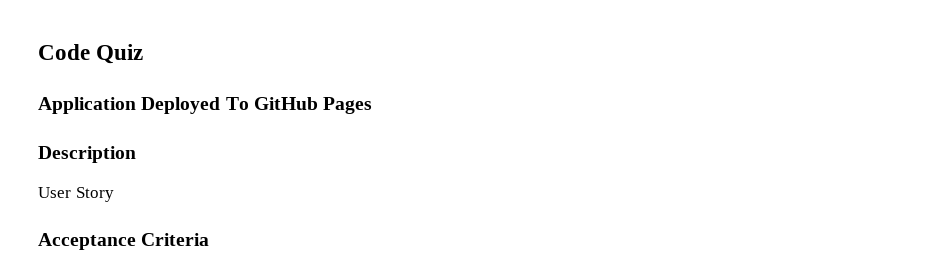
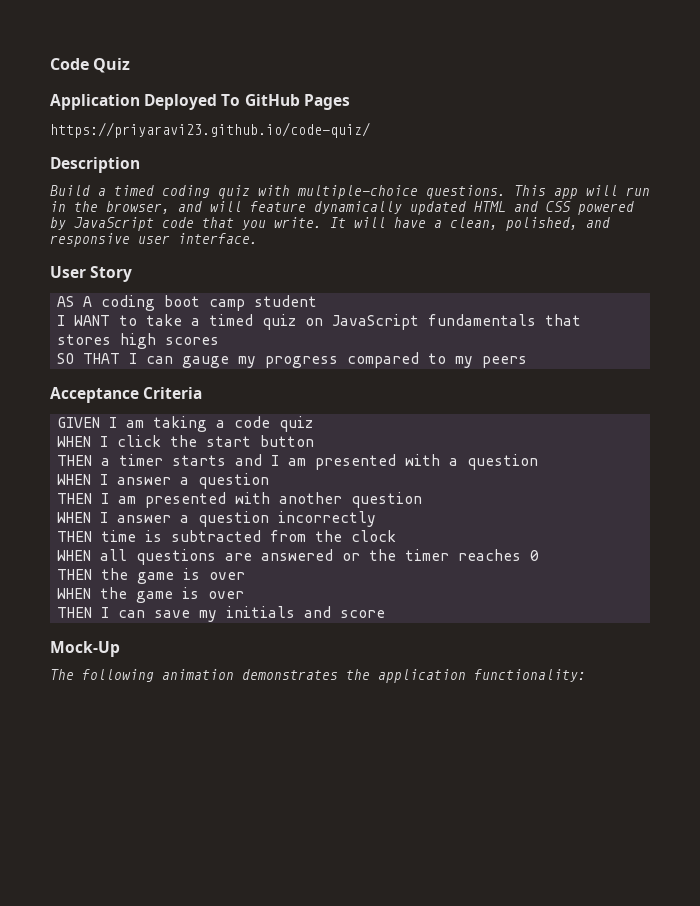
+ https://priyaravi23.github.io/code-quiz/
+ Build a timed coding quiz with multiple-choice questions. This app will run in the browser, and will feature dynamically updated HTML and CSS powered by JavaScript code that you write. It will have a clean, polished, and responsive user interface.
  User Story
+ AS A coding boot camp student
+ I WANT to take a timed quiz on JavaScript fundamentals that stores high scores
+ SO THAT I can gauge my progress compared to my peers
  Acceptance Criteria
+ GIVEN I am taking a code quiz
+ WHEN I click the start button
+ THEN a timer starts and I am presented with a question
+ WHEN I answer a question
+ THEN I am presented with another question
+ WHEN I answer a question incorrectly
+ THEN time is subtracted from the clock
+ WHEN all questions are answered or the timer reaches 0
+ THEN the game is over
+ WHEN the game is over
+ THEN I can save my initials and score
+ Mock-Up
+ The following animation demonstrates the application functionality:

